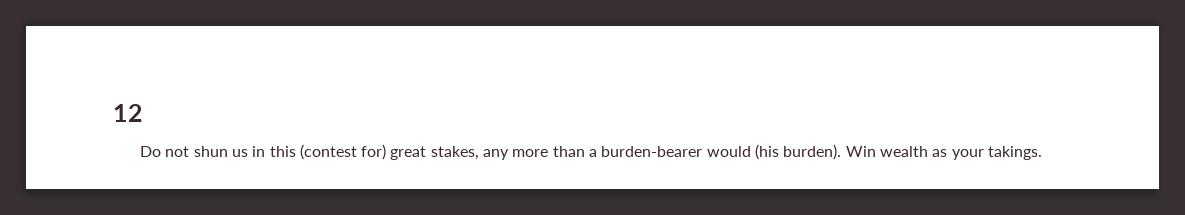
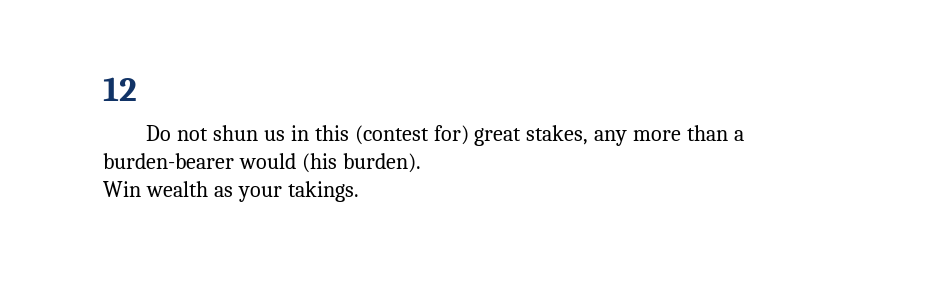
- Do not shun us in this (contest for) great stakes, any more than a burden-bearer would (his burden). Win wealth as your takings.
+ Do not shun us in this (contest for) great stakes, any more than a burden-bearer would (his burden).
+ Win wealth as your takings.

